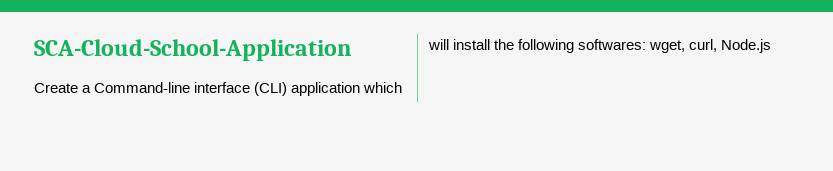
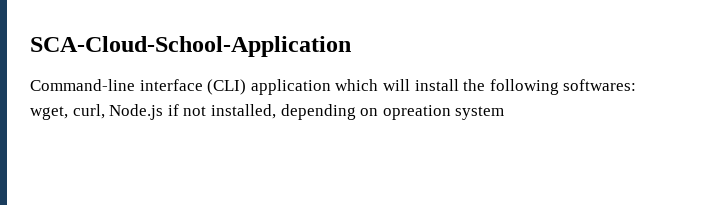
- Create a Command-line interface (CLI) application which will install the following softwares: wget, curl, Node.js
+ Command-line interface (CLI) application which will install the following softwares: wget, curl, Node.js if not installed, depending on opreation system

